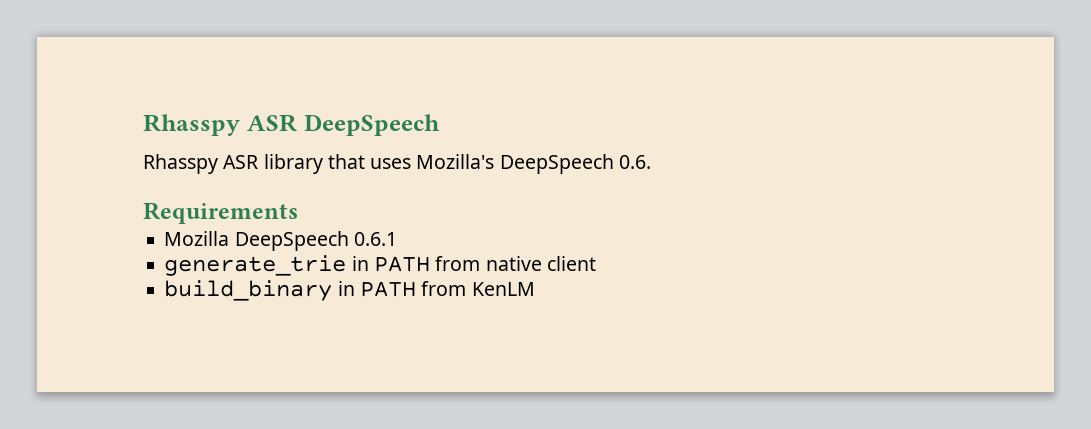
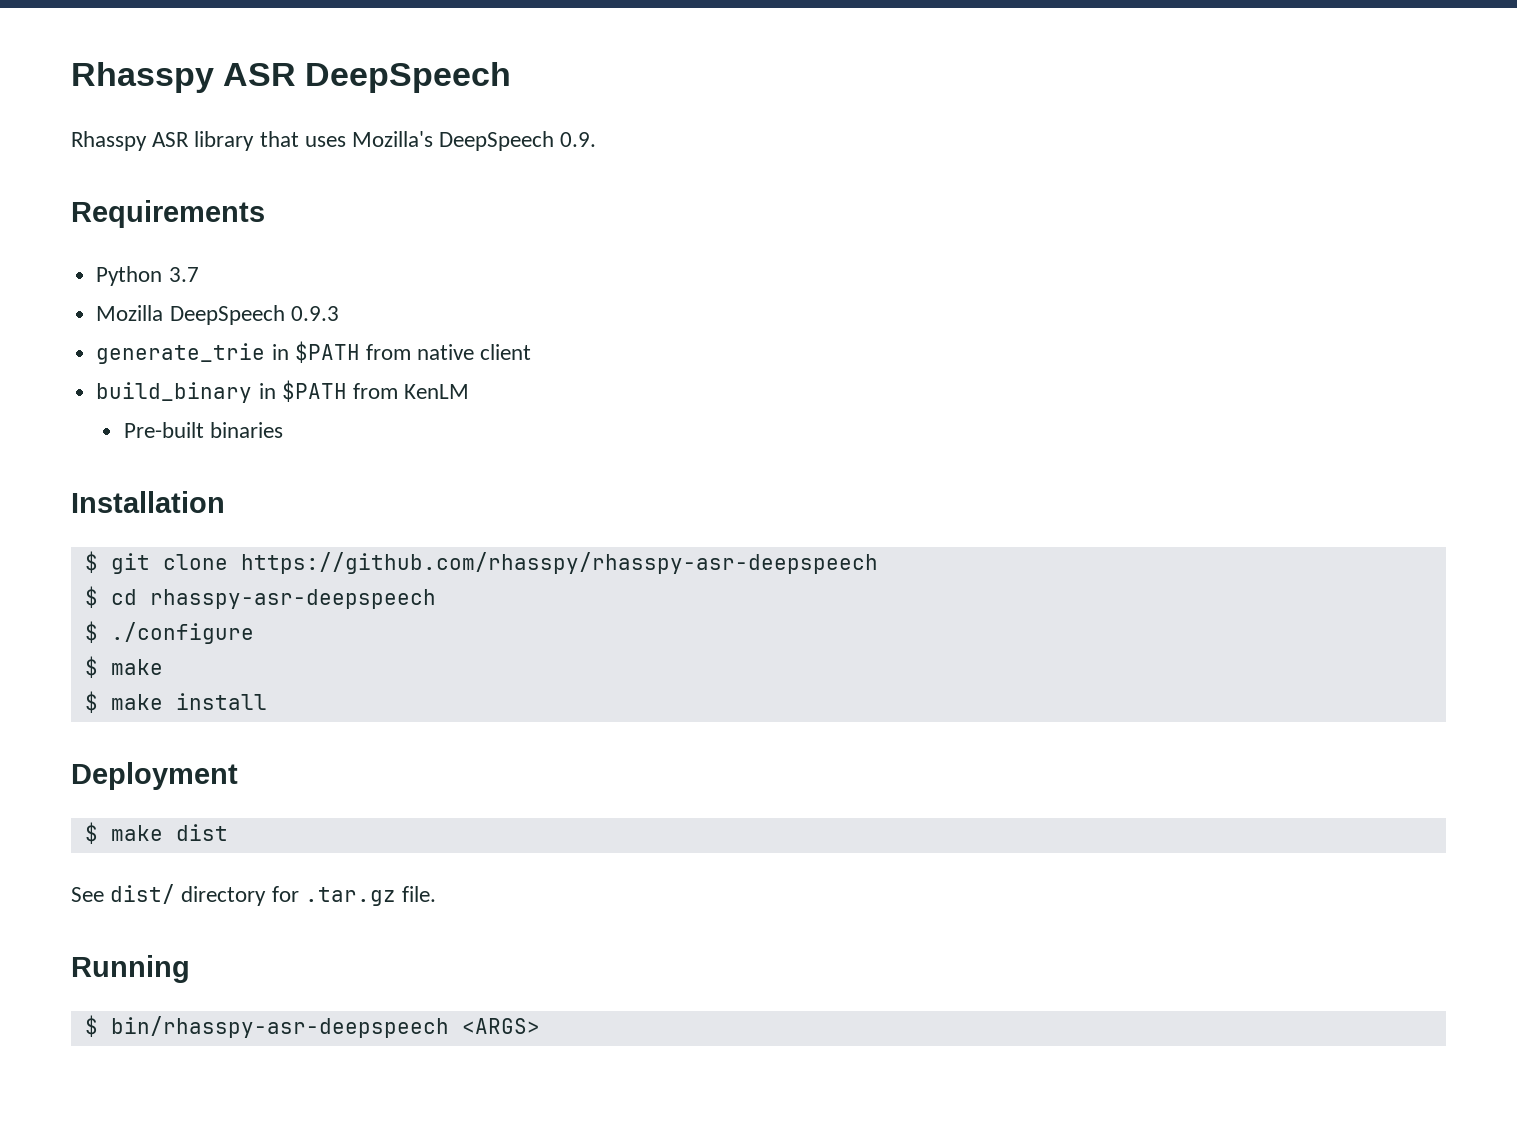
- Rhasspy ASR library that uses Mozilla's DeepSpeech 0.6.
+ Rhasspy ASR library that uses Mozilla's DeepSpeech 0.9.
+ Python 3.7
- Mozilla DeepSpeech 0.6.1
+ Mozilla DeepSpeech 0.9.3
- generate_trie in PATH from native client
+ generate_trie in $PATH from native client
- build_binary in PATH from KenLM
+ build_binary in $PATH from KenLM
+ Pre-built binaries
+ Installation
+ $ git clone https://github.com/rhasspy/rhasspy-asr-deepspeech
+ $ cd rhasspy-asr-deepspeech
+ $ ./configure
+ $ make
+ $ make install
+ Deployment
+ $ make dist
+ See dist/ directory for .tar.gz file.
+ Running
+ $ bin/rhasspy-asr-deepspeech <ARGS>

